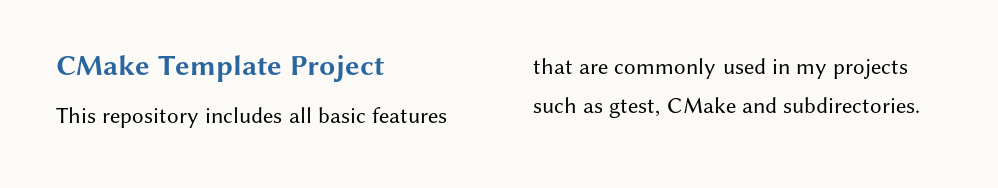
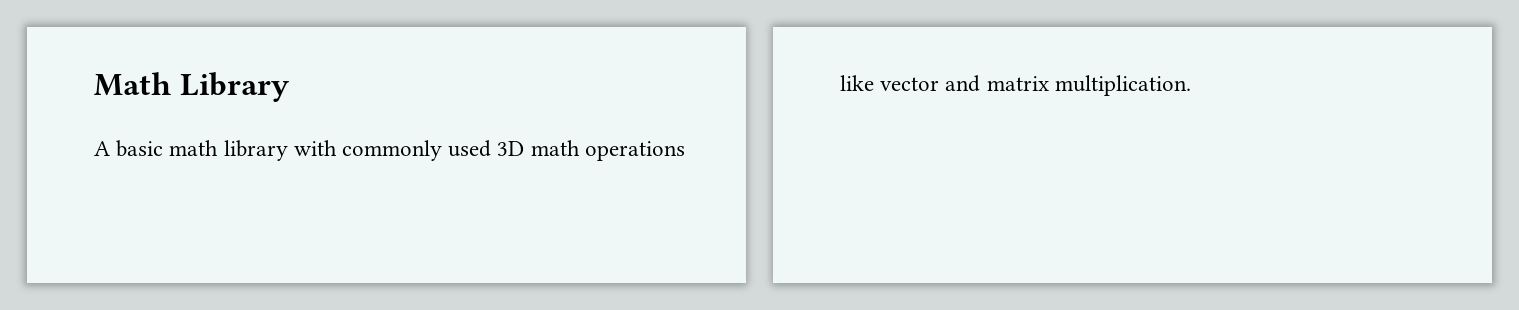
- CMake Template Project
- This repository includes all basic features that are commonly used in my projects such as gtest, CMake and subdirectories.
+ Math Library
+ A basic math library with commonly used 3D math operations like vector and matrix multiplication.

